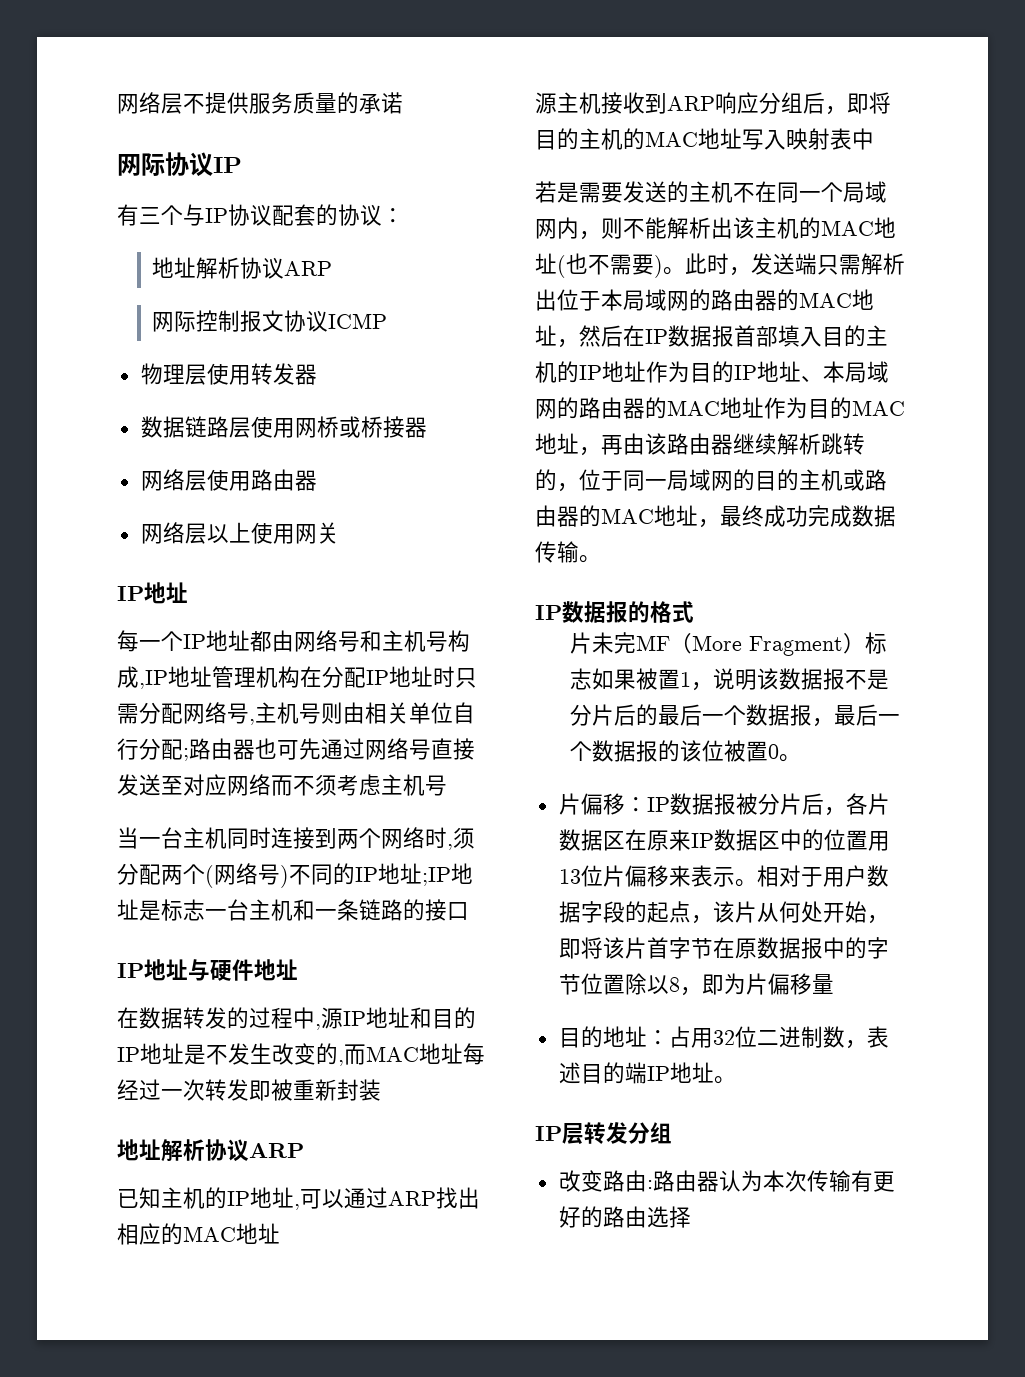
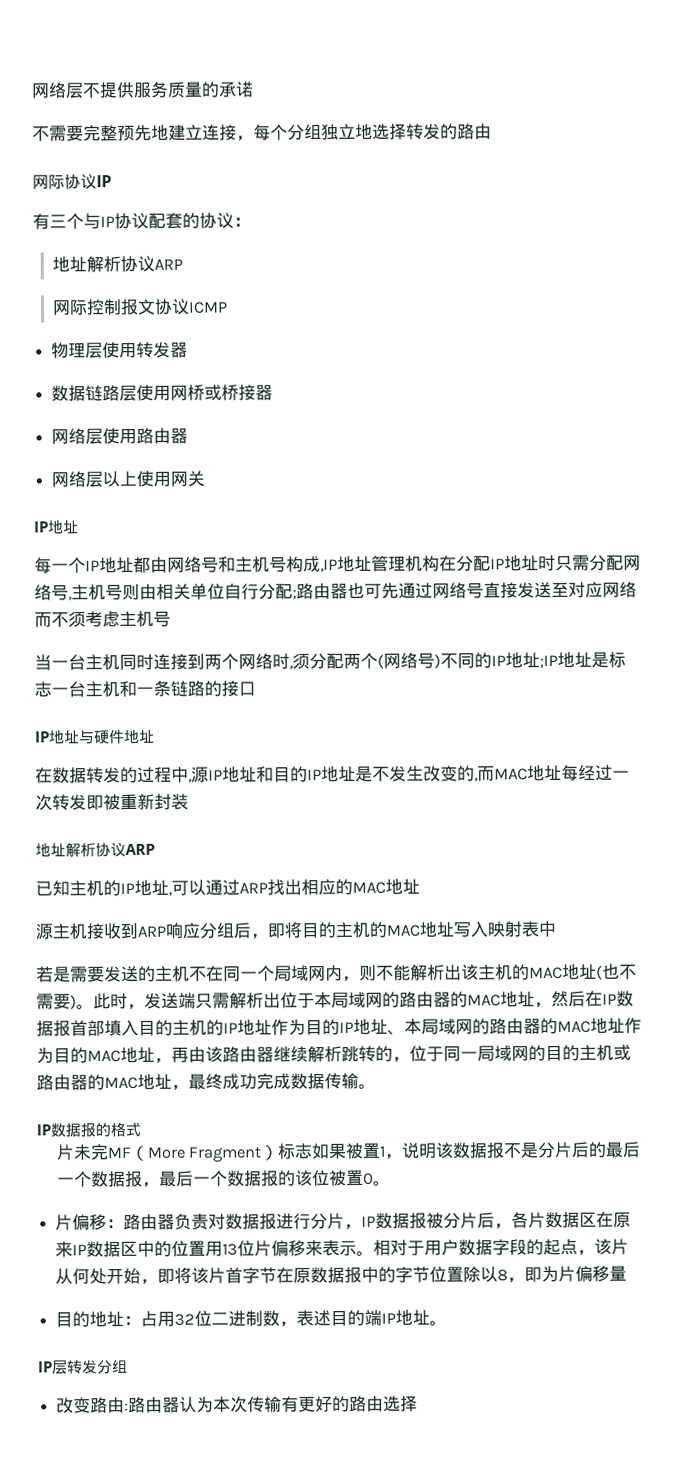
+ 不需要完整预先地建立连接，每个分组独立地选择转发的路由
- 片偏移：IP数据报被分片后，各片数据区在原来IP数据区中的位置用13位片偏移来表示。
+ 片偏移：路由器负责对数据报进行分片，IP数据报被分片后，各片数据区在原来IP数据区中的位置用13位片偏移来表示。

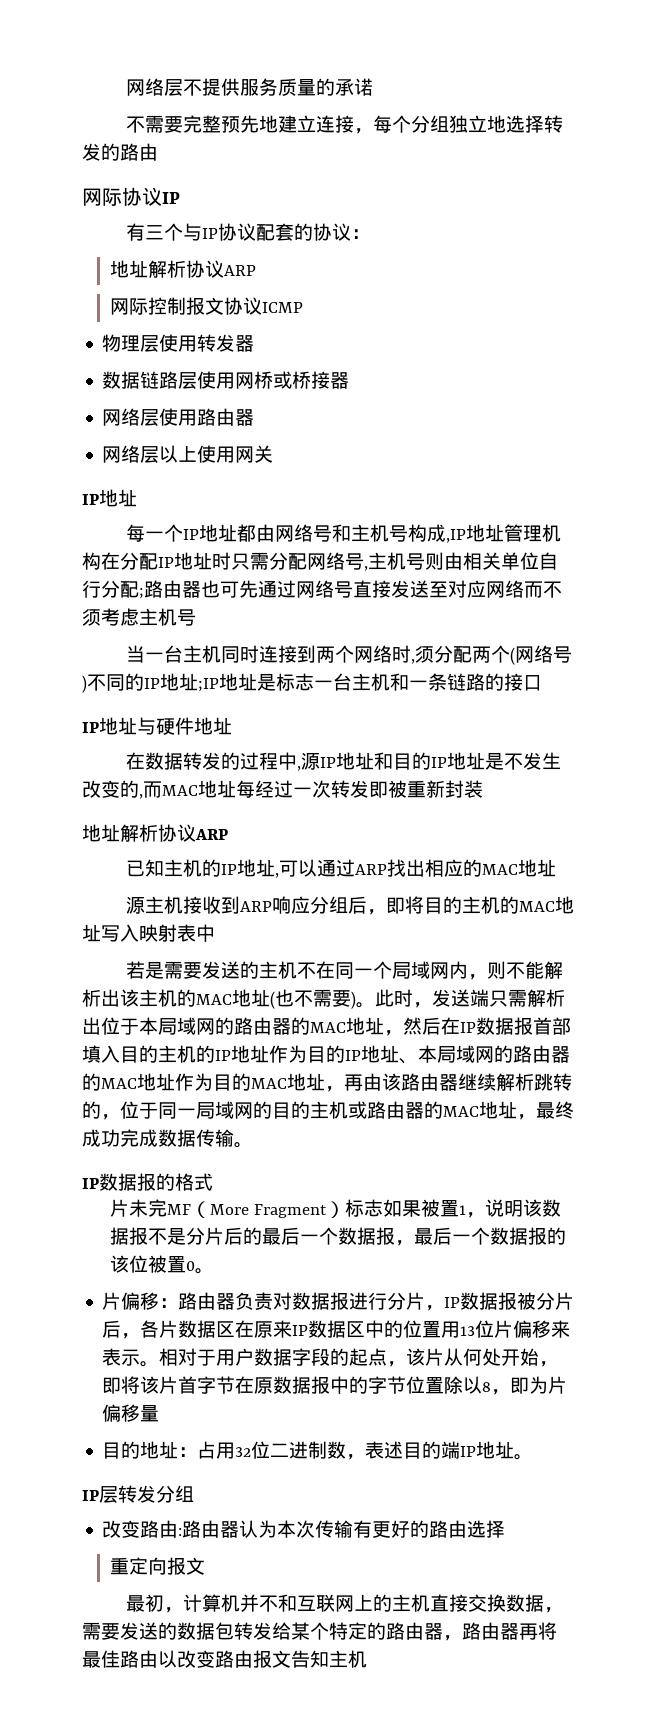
+ 重定向报文
+ 最初，计算机并不和互联网上的主机直接交换数据，需要发送的数据包转发给某个特定的路由器，路由器再将最佳路由以改变路由报文告知主机

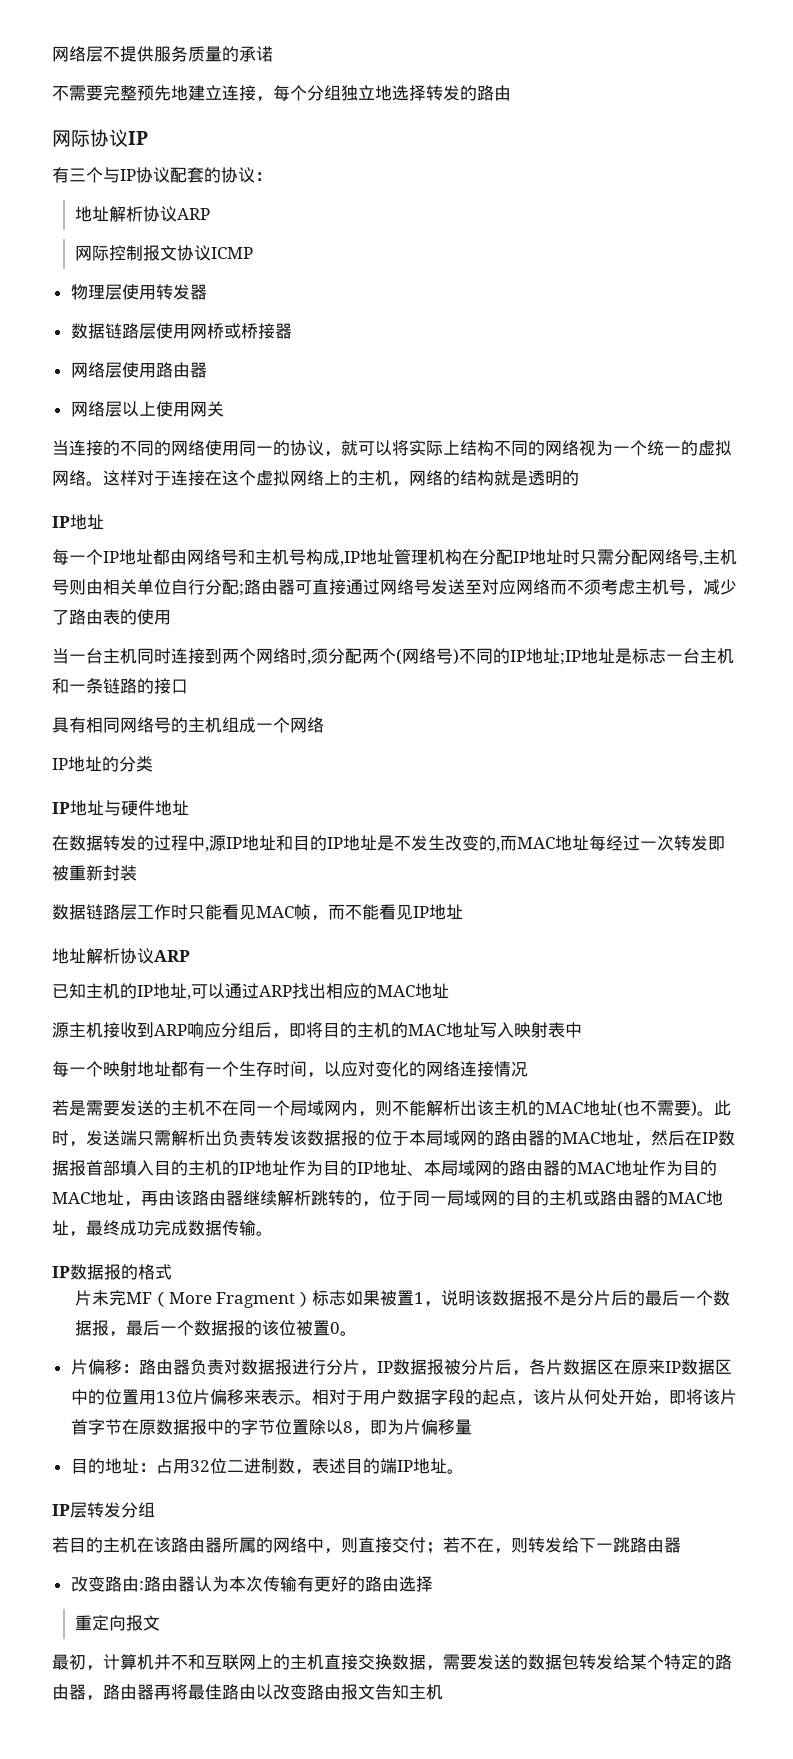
+ 当连接的不同的网络使用同一的协议，就可以将实际上结构不同的网络视为一个统一的虚拟网络。这样对于连接在这个虚拟网络上的主机，网络的结构就是透明的
- 每一个IP地址都由网络号和主机号构成,IP地址管理机构在分配IP地址时只需分配网络号,主机号则由相关单位自行分配;路由器也可先通过网络号直接发送至对应网络而不须考虑主机号
+ 每一个IP地址都由网络号和主机号构成,IP地址管理机构在分配IP地址时只需分配网络号,主机号则由相关单位自行分配;路由器可直接通过网络号发送至对应网络而不须考虑主机号，减少了路由表的使用
+ 具有相同网络号的主机组成一个网络
+ IP地址的分类
+ 数据链路层工作时只能看见MAC帧，而不能看见IP地址
+ 每一个映射地址都有一个生存时间，以应对变化的网络连接情况
- 此时，发送端只需解析出位于本局域网的路由器的MAC地址，然后在IP数据报首部填入目的主机的IP地址作为目的IP地址、本局域网的路由器的MAC地址作为目的MAC地址，再由该路由器继续解析跳转的，位于同一局域网的目的主机或路由器的MAC地址，最终成功完成数据传输。
+ 此时，发送端只需解析出负责转发该数据报的位于本局域网的路由器的MAC地址，然后在IP数据报首部填入目的主机的IP地址作为目的IP地址、本局域网的路由器的MAC地址作为目的MAC地址，再由该路由器继续解析跳转的，位于同一局域网的目的主机或路由器的MAC地址，最终成功完成数据传输。
+ 若目的主机在该路由器所属的网络中，则直接交付；若不在，则转发给下一跳路由器

